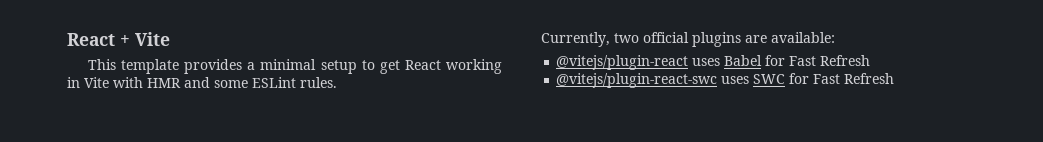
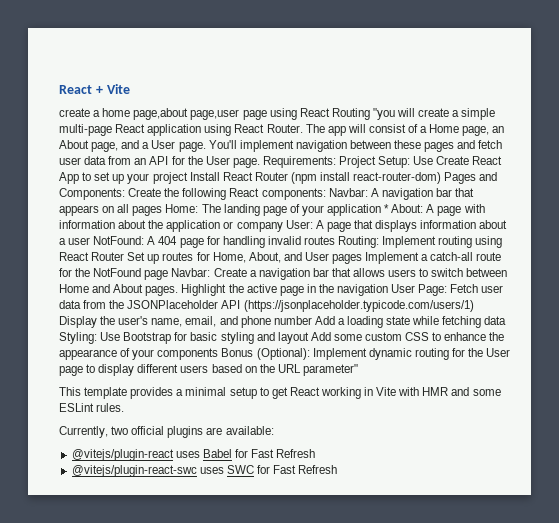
+ create a home page,about page,user page using React Routing "you will create a simple multi-page React application using React Router. The app will consist of a Home page, an About page, and a User page. You'll implement navigation between these pages and fetch user data from an API for the User page. Requirements: Project Setup: Use Create React App to set up your project Install React Router (npm install react-router-dom) Pages and Components: Create the following React components: Navbar: A navigation bar that appears on all pages Home: The landing page of your application * About: A page with information about the application or company User: A page that displays information about a user NotFound: A 404 page for handling invalid routes Routing: Implement routing using React Router Set up routes for Home, About, and User pages Implement a catch-all route for the NotFound page Navbar: Create a navigation bar that allows users to switch between Home and About pages. Highlight the active page in the navigation User Page: Fetch user data from the JSONPlaceholder API (https://jsonplaceholder.typicode.com/users/1) Display the user's name, email, and phone number Add a loading state while fetching data Styling: Use Bootstrap for basic styling and layout Add some custom CSS to enhance the appearance of your components Bonus (Optional): Implement dynamic routing for the User page to display different users based on the URL parameter"

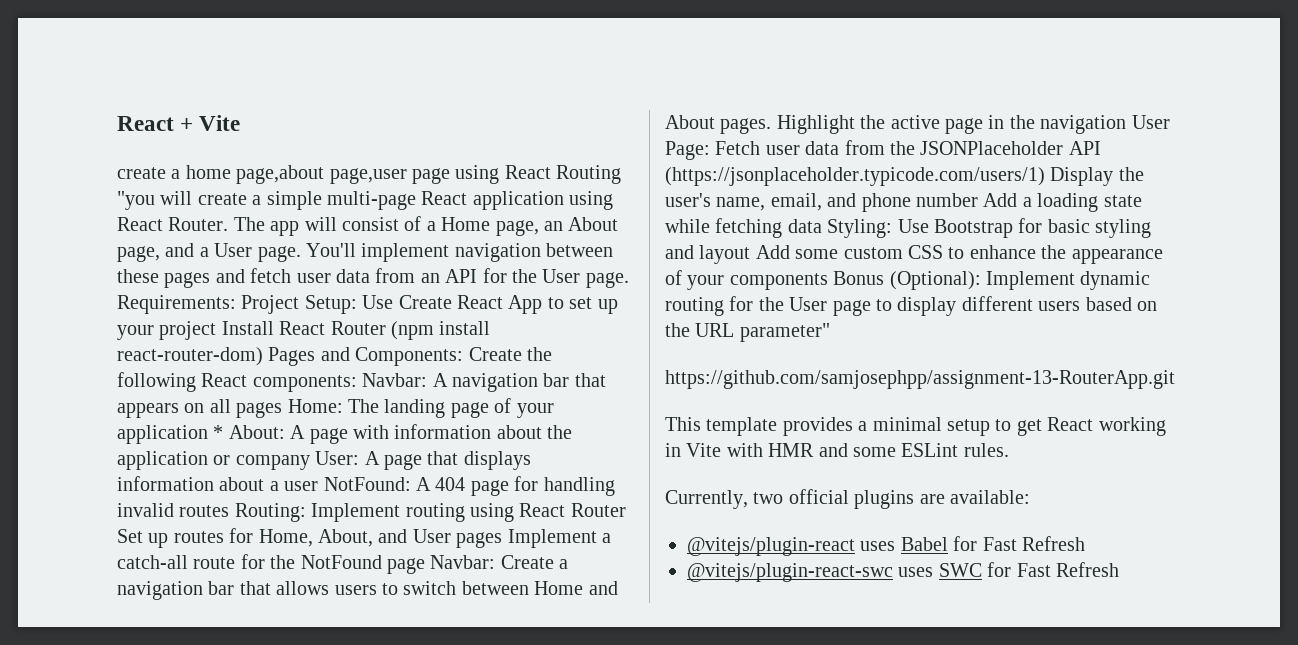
+ https://github.com/samjosephpp/assignment-13-RouterApp.git

